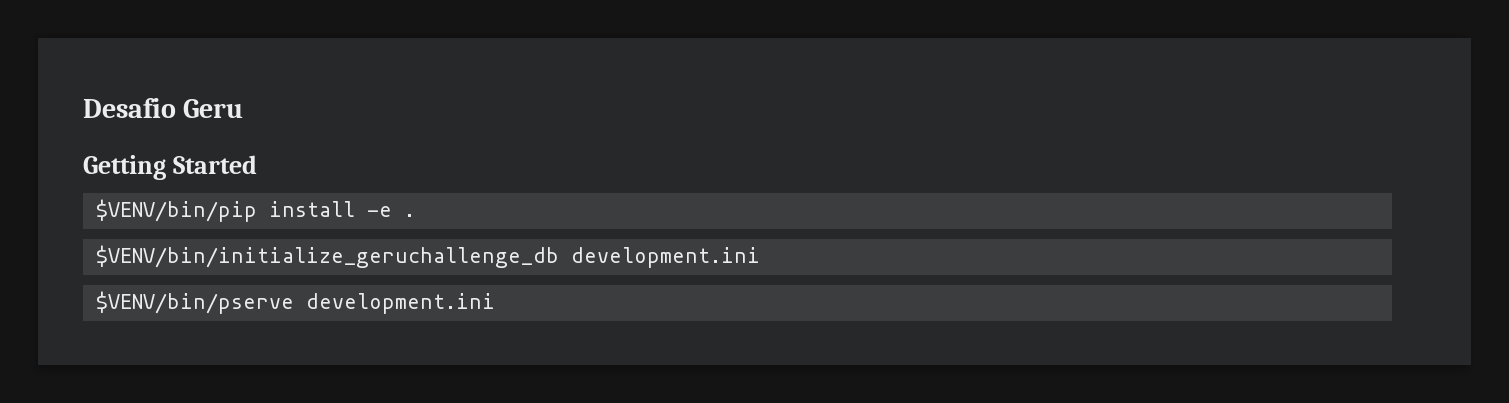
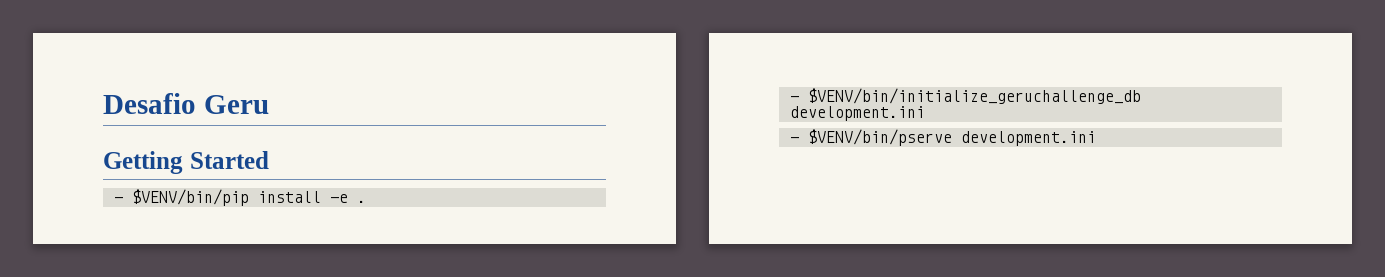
- $VENV/bin/pip install -e .
+ - $VENV/bin/pip install -e .
- $VENV/bin/initialize_geruchallenge_db development.ini
+ - $VENV/bin/initialize_geruchallenge_db development.ini
- $VENV/bin/pserve development.ini
+ - $VENV/bin/pserve development.ini

